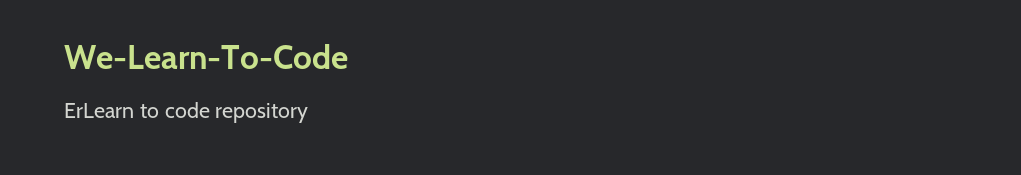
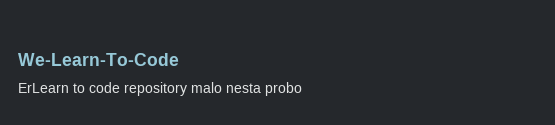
- ErLearn to code repository
+ ErLearn to code repository malo nesta probo

